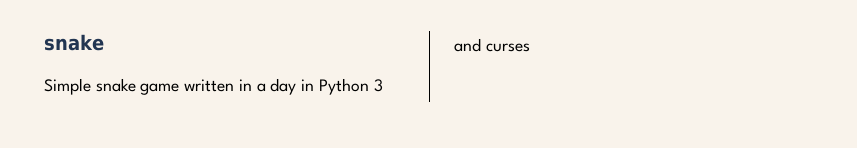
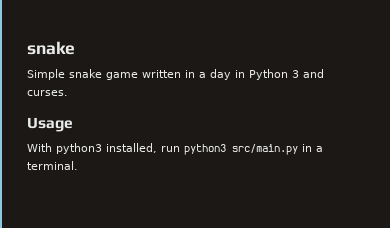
- Simple snake game written in a day in Python 3 and curses
+ Simple snake game written in a day in Python 3 and curses.
+ Usage
+ With python3 installed, run python3 src/main.py in a terminal.

